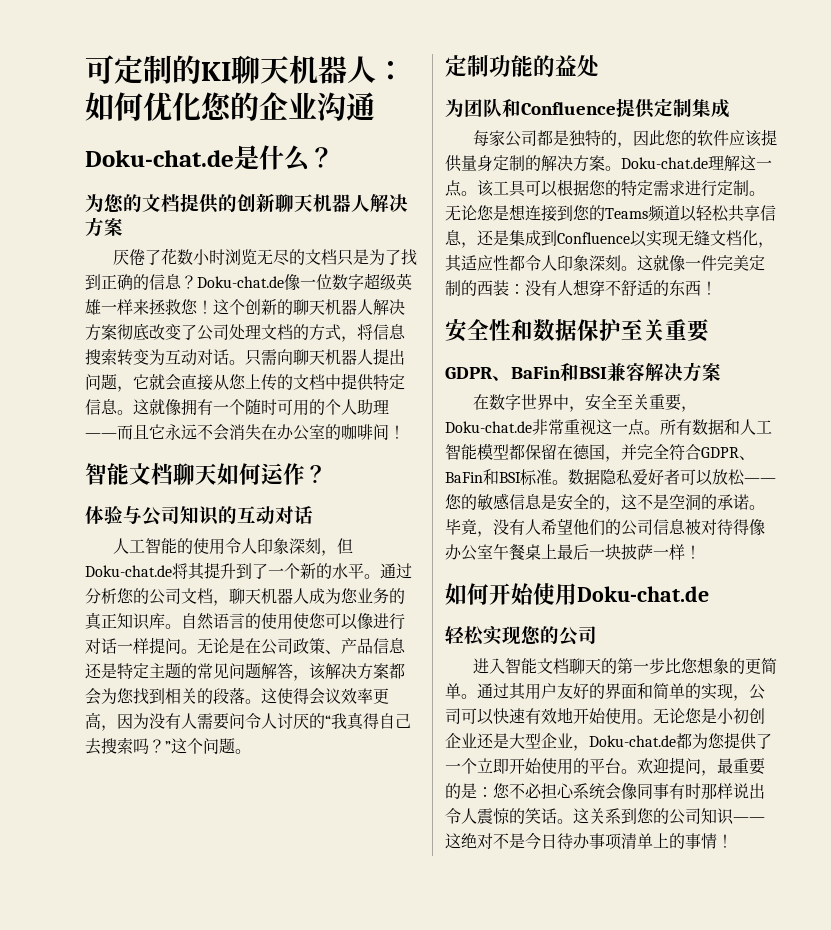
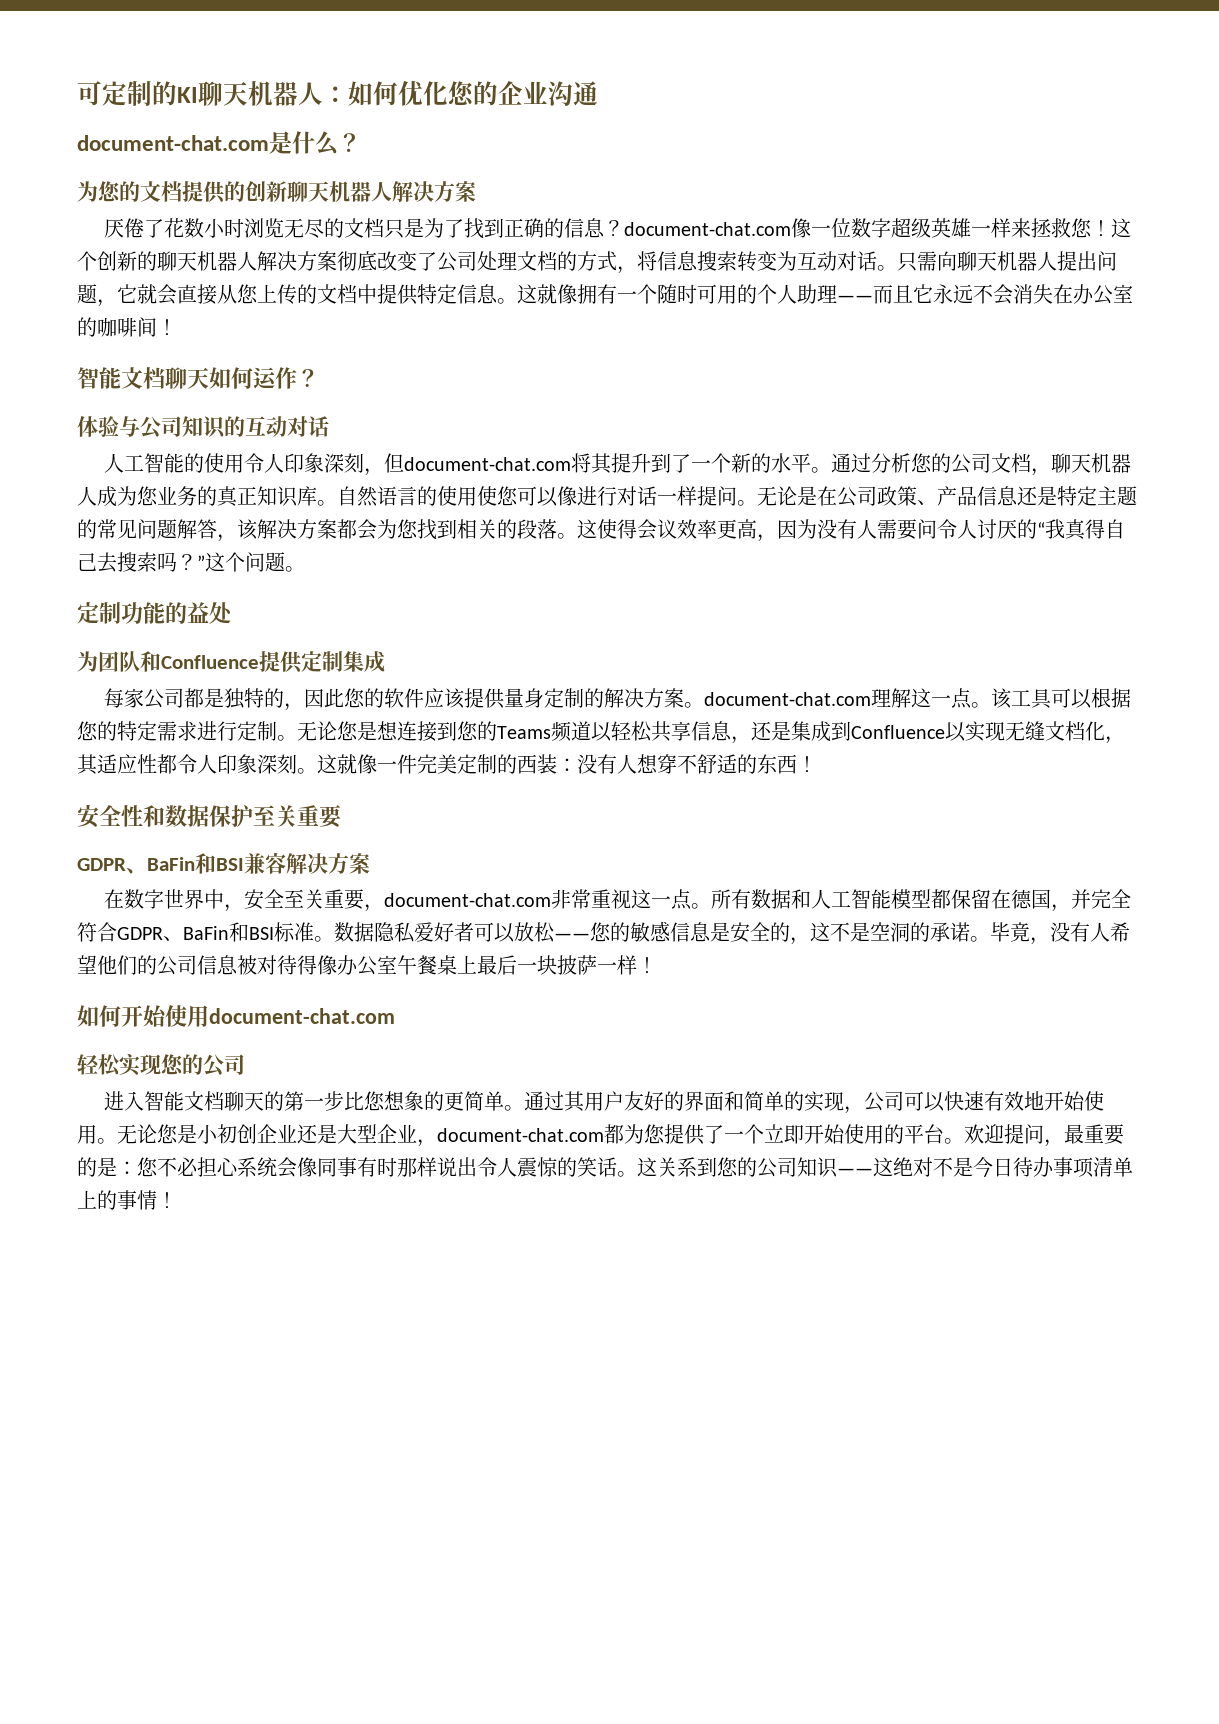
- Doku-chat.de是什么？
+ document-chat.com是什么？
- 厌倦了花数小时浏览无尽的文档只是为了找到正确的信息？Doku-chat.de像一位数字超级英雄一样来拯救您！
+ 厌倦了花数小时浏览无尽的文档只是为了找到正确的信息？document-chat.com像一位数字超级英雄一样来拯救您！
- 人工智能的使用令人印象深刻，但Doku-chat.de将其提升到了一个新的水平。
+ 人工智能的使用令人印象深刻，但document-chat.com将其提升到了一个新的水平。
- 每家公司都是独特的，因此您的软件应该提供量身定制的解决方案。Doku-chat.de理解这一点。
+ 每家公司都是独特的，因此您的软件应该提供量身定制的解决方案。document-chat.com理解这一点。
- 在数字世界中，安全至关重要，Doku-chat.de非常重视这一点。
+ 在数字世界中，安全至关重要，document-chat.com非常重视这一点。
- 如何开始使用Doku-chat.de
+ 如何开始使用document-chat.com
- 无论您是小初创企业还是大型企业，Doku-chat.de都为您提供了一个立即开始使用的平台。
+ 无论您是小初创企业还是大型企业，document-chat.com都为您提供了一个立即开始使用的平台。

